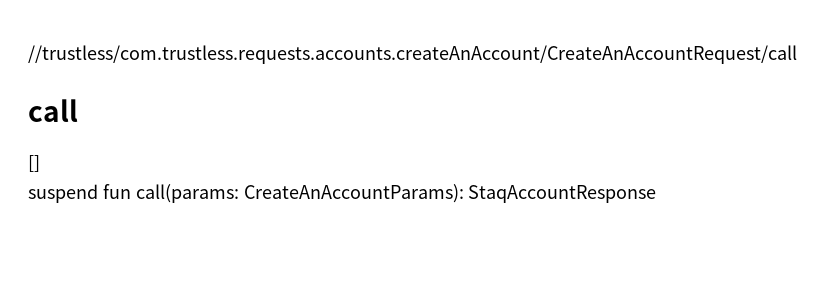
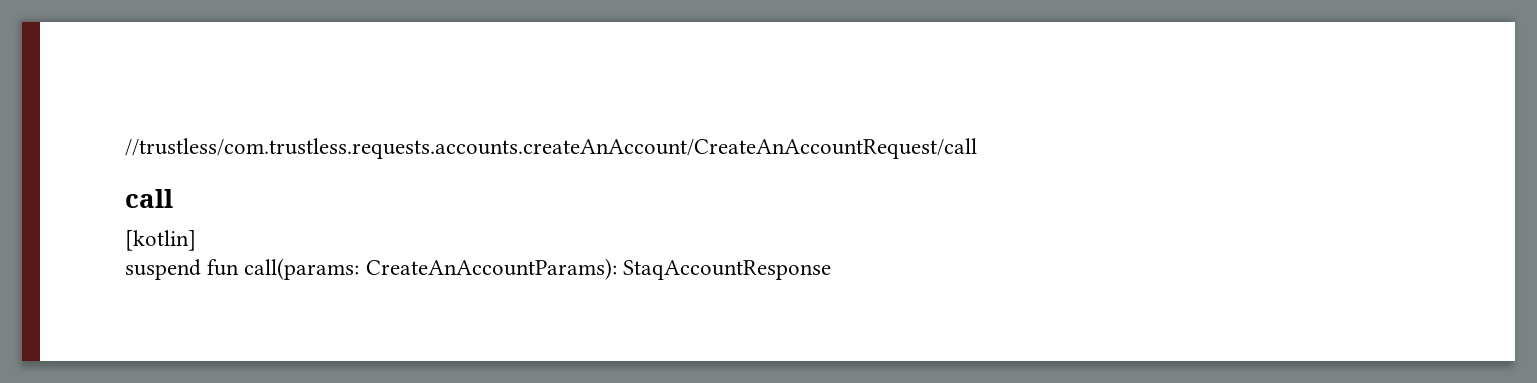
- []
+ [kotlin]

